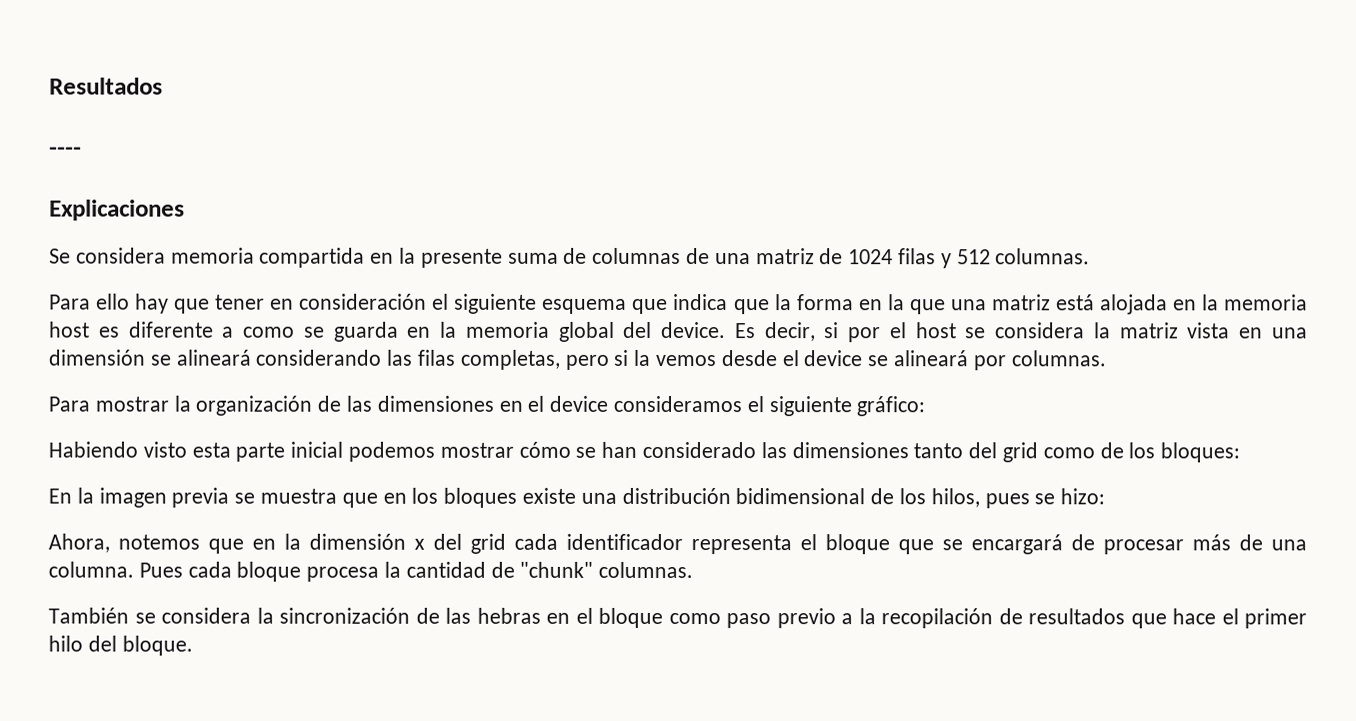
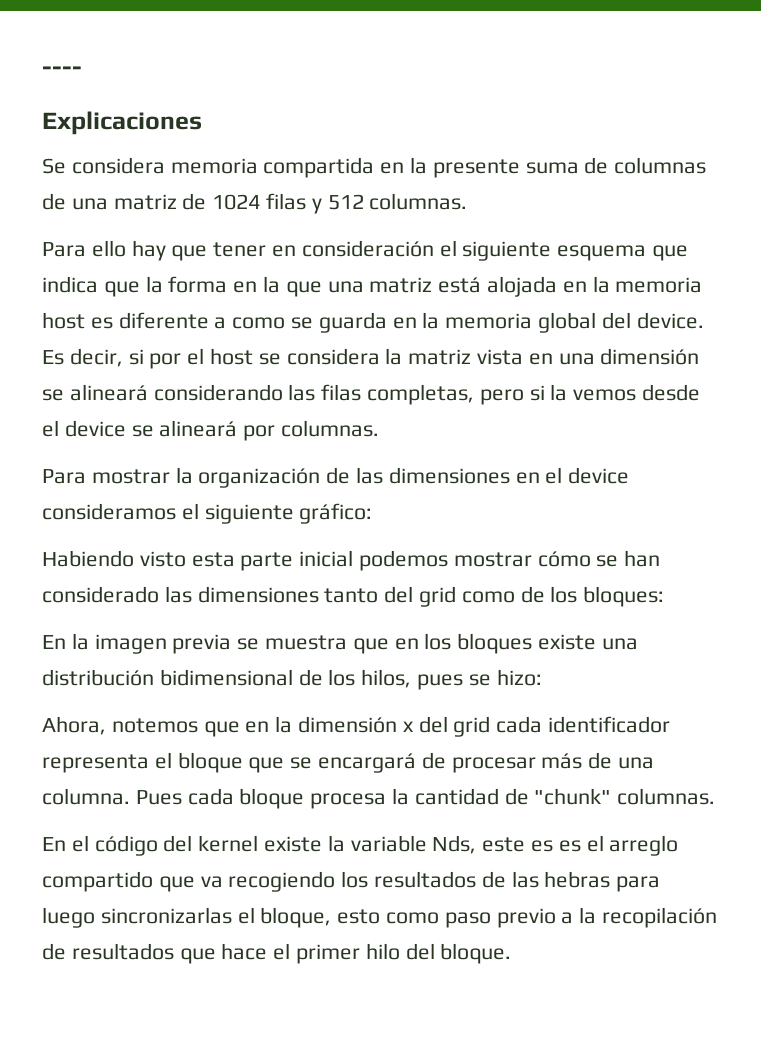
- Resultados
- También se considera la sincronización de las hebras en el bloque como paso previo a la recopilación de resultados que hace el primer hilo del bloque.
+ En el código del kernel existe la variable Nds, este es es el arreglo compartido que va recogiendo los resultados de las hebras para luego sincronizarlas el bloque, esto como paso previo a la recopilación de resultados que hace el primer hilo del bloque.

